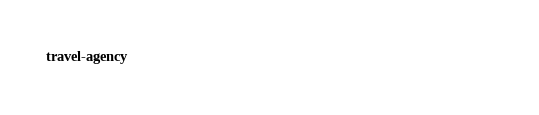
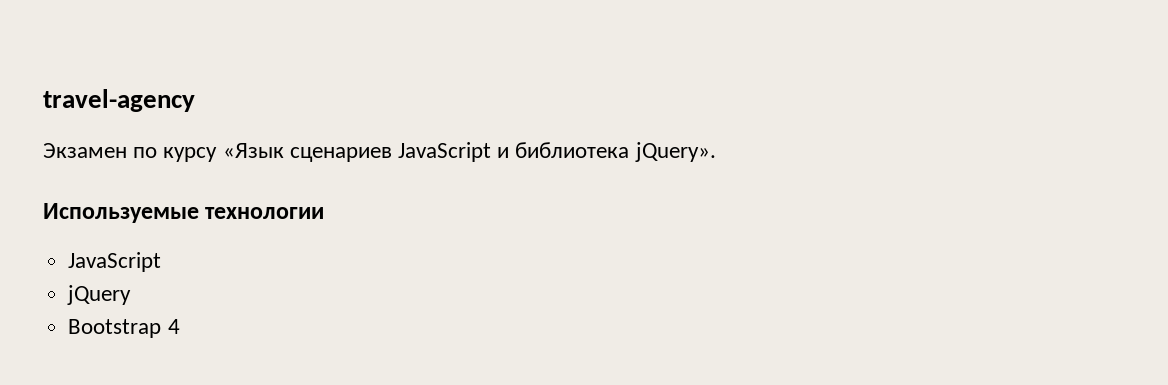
+ Экзамен по курсу «Язык сценариев JavaScript и библиотека jQuery».
+ Используемые технологии
+ JavaScript
+ jQuery
+ Bootstrap 4

